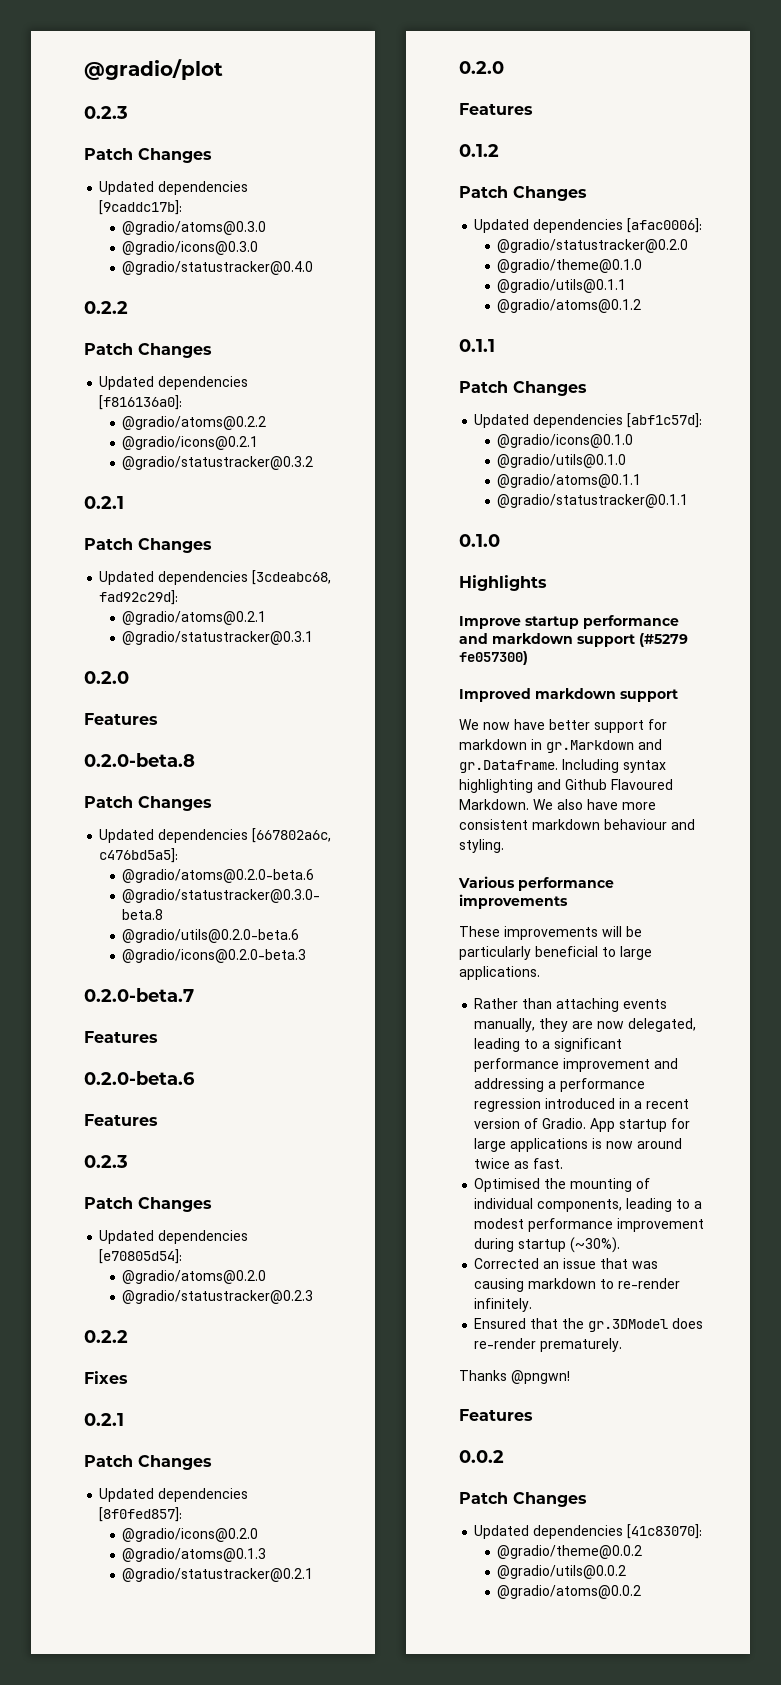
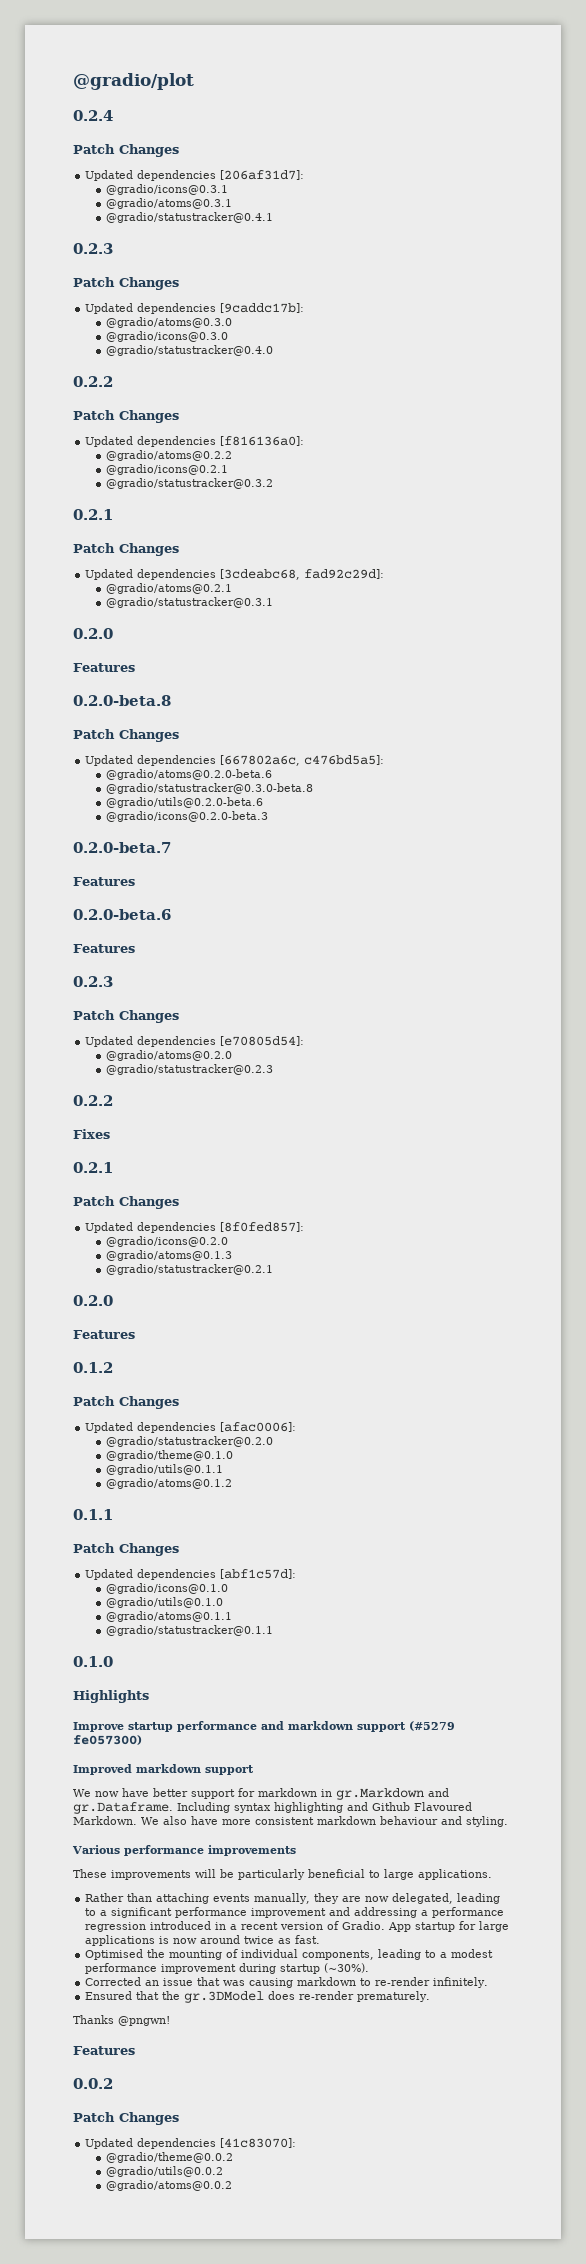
+ 0.2.4
+ Patch Changes
+ Updated dependencies [206af31d7]:
+ @gradio/icons@0.3.1
+ @gradio/atoms@0.3.1
+ @gradio/statustracker@0.4.1

